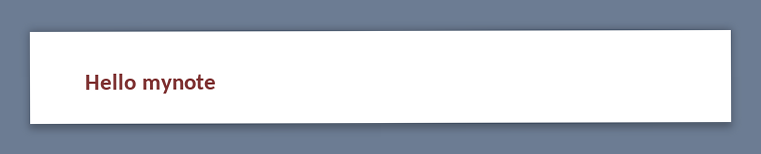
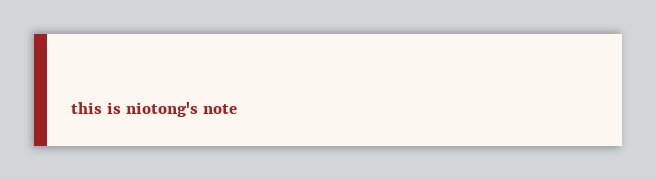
- Hello mynote
+ this is niotong's note

